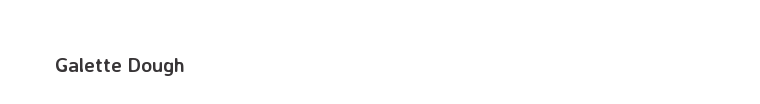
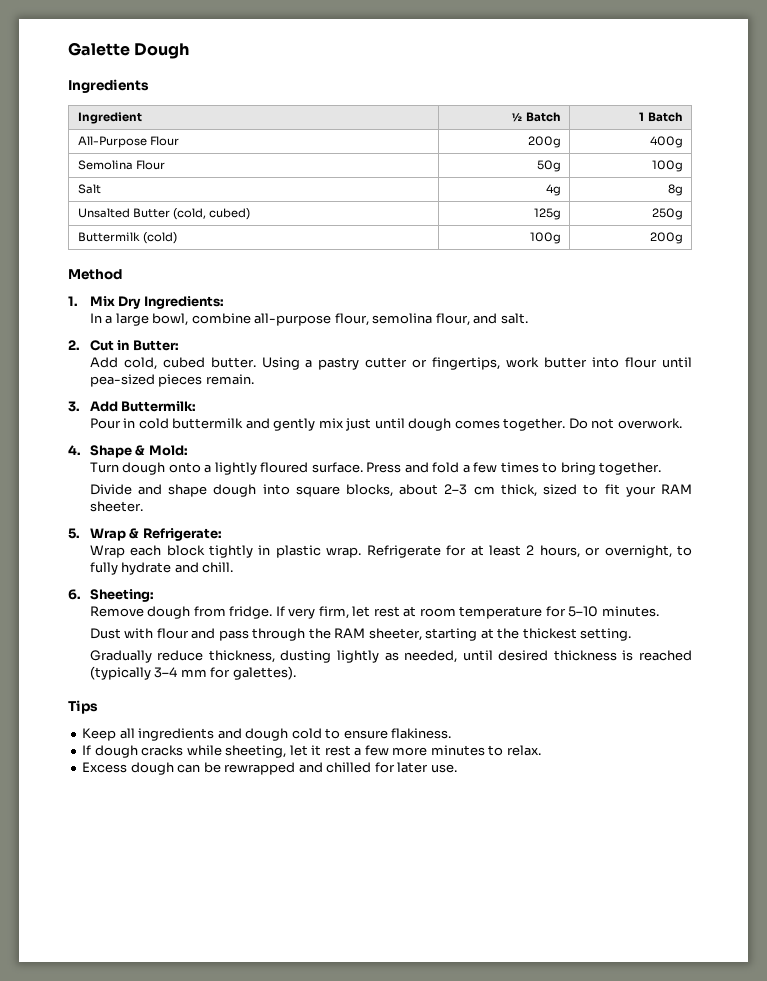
+ Ingredients
+ Ingredient | ½ Batch | 1 Batch
+ All-Purpose Flour | 200g | 400g
+ Semolina Flour | 50g | 100g
+ Salt | 4g | 8g
+ Unsalted Butter (cold, cubed) | 125g | 250g
+ Buttermilk (cold) | 100g | 200g
+ Method
+ 1. Mix Dry Ingredients:
+ In a large bowl, combine all-purpose flour, semolina flour, and salt.
+ 2. Cut in Butter:
+ Add cold, cubed butter. Using a pastry cutter or fingertips, work butter into flour until pea-sized pieces remain.
+ 3. Add Buttermilk:
+ Pour in cold buttermilk and gently mix just until dough comes together. Do not overwork.
+ 4. Shape & Mold:
+ Turn dough onto a lightly floured surface. Press and fold a few times to bring together.
+ Divide and shape dough into square blocks, about 2–3 cm thick, sized to fit your RAM sheeter.
+ 5. Wrap & Refrigerate:
+ Wrap each block tightly in plastic wrap. Refrigerate for at least 2 hours, or overnight, to fully hydrate and chill.
+ 6. Sheeting:
+ Remove dough from fridge. If very firm, let rest at room temperature for 5–10 minutes.
+ Dust with flour and pass through the RAM sheeter, starting at the thickest setting.
+ Gradually reduce thickness, dusting lightly as needed, until desired thickness is reached (typically 3–4 mm for galettes).
+ Tips
+ Keep all ingredients and dough cold to ensure flakiness.
+ If dough cracks while sheeting, let it rest a few more minutes to relax.
+ Excess dough can be rewrapped and chilled for later use.

